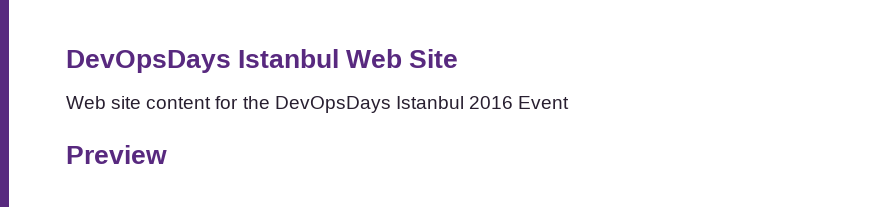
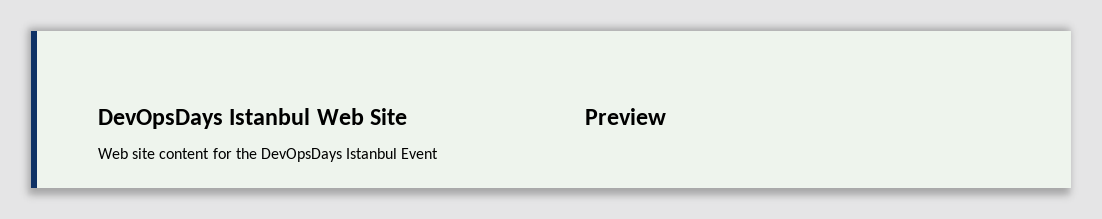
- Web site content for the DevOpsDays Istanbul 2016 Event
+ Web site content for the DevOpsDays Istanbul Event

